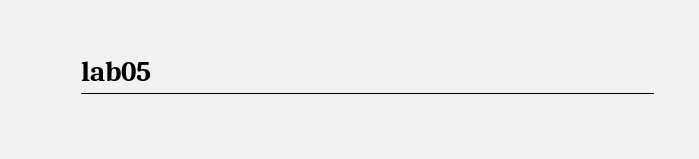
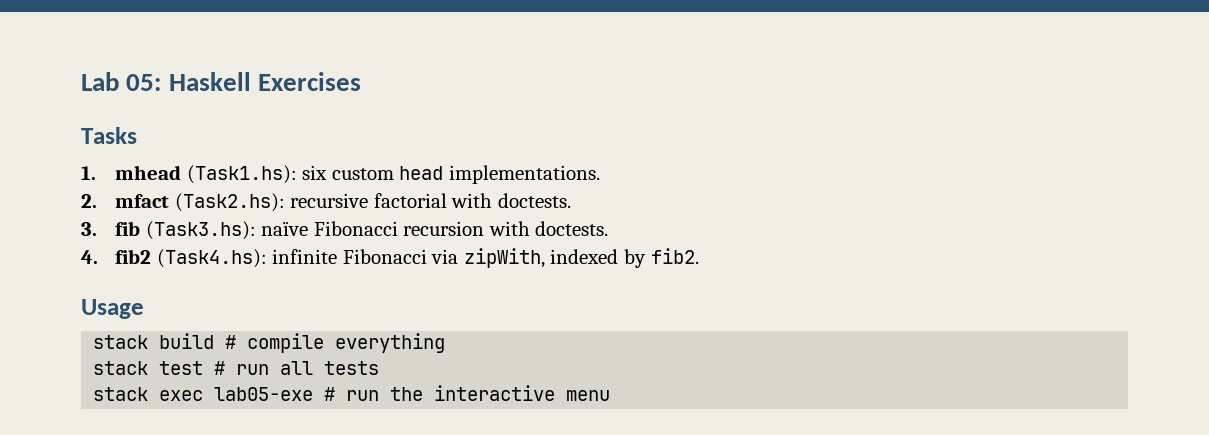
- lab05
+ Lab 05: Haskell Exercises
+ Tasks
+ 1. mhead (Task1.hs): six custom head implementations.
+ 2. mfact (Task2.hs): recursive factorial with doctests.
+ 3. fib (Task3.hs): naïve Fibonacci recursion with doctests.
+ 4. fib2 (Task4.hs): infinite Fibonacci via zipWith, indexed by fib2.
+ Usage
+ stack build # compile everything
+ stack test # run all tests
+ stack exec lab05-exe # run the interactive menu

